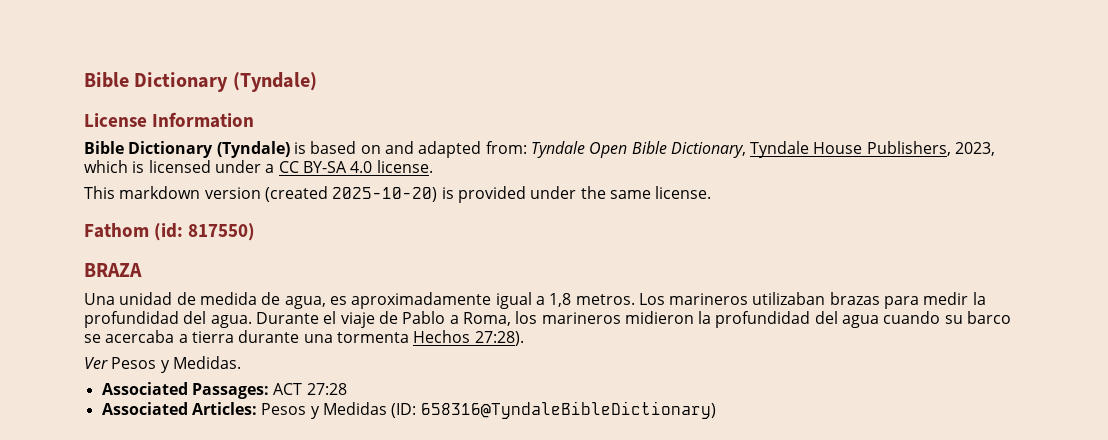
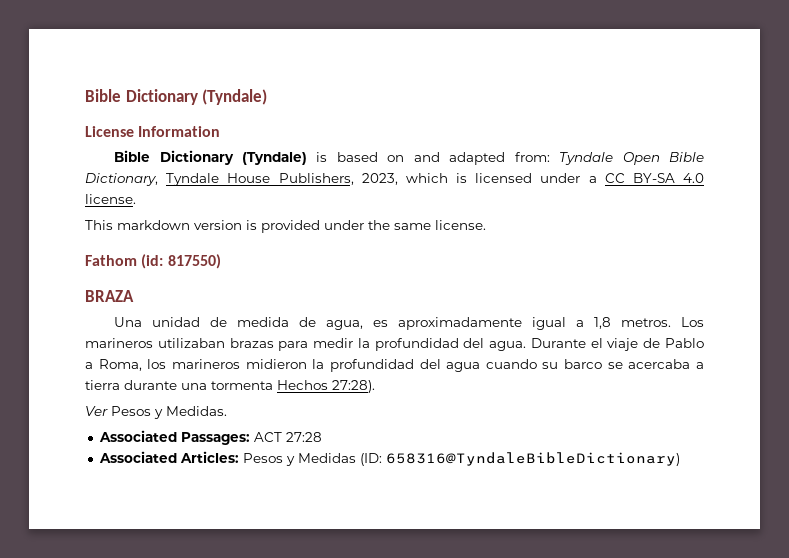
- This markdown version (created 2025-10-20) is provided under the same license.
+ This markdown version is provided under the same license.

